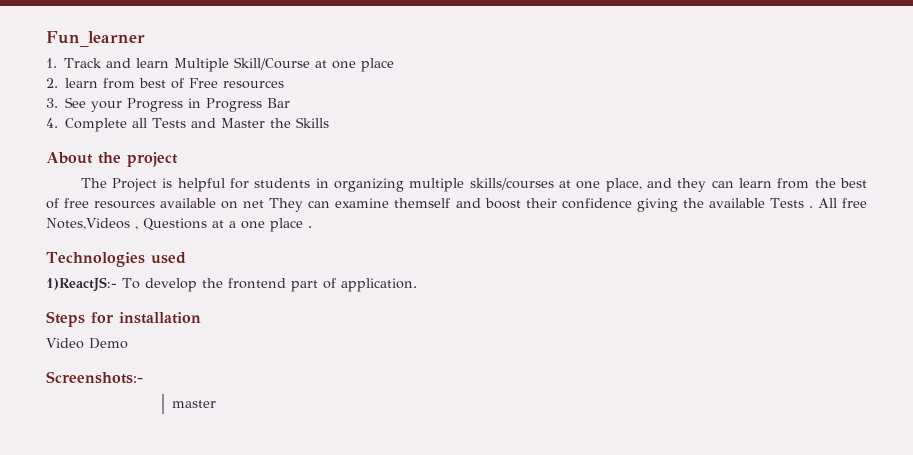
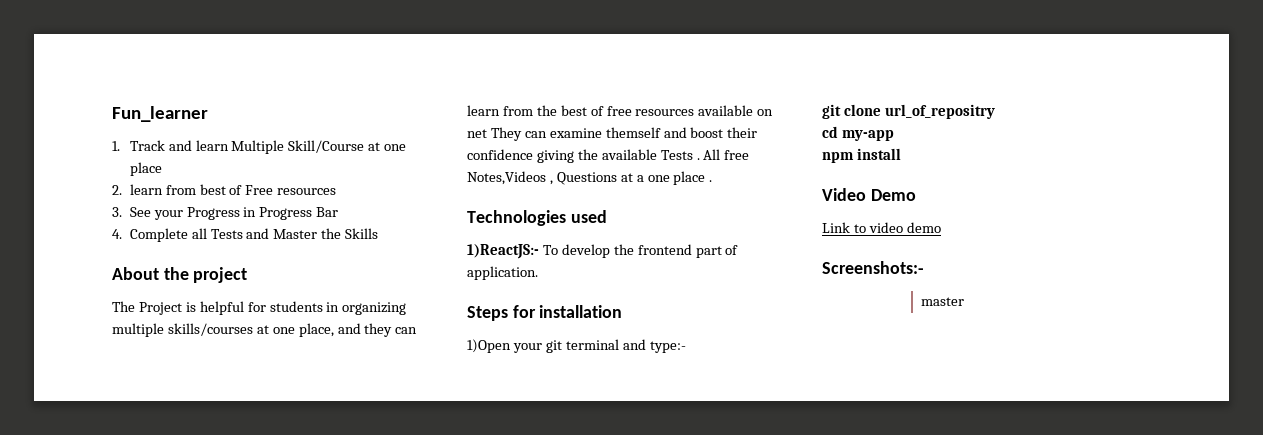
+ 1)Open your git terminal and type:-
+ git clone url_of_repositry
+ cd my-app
+ npm install
  Video Demo
+ Link to video demo

